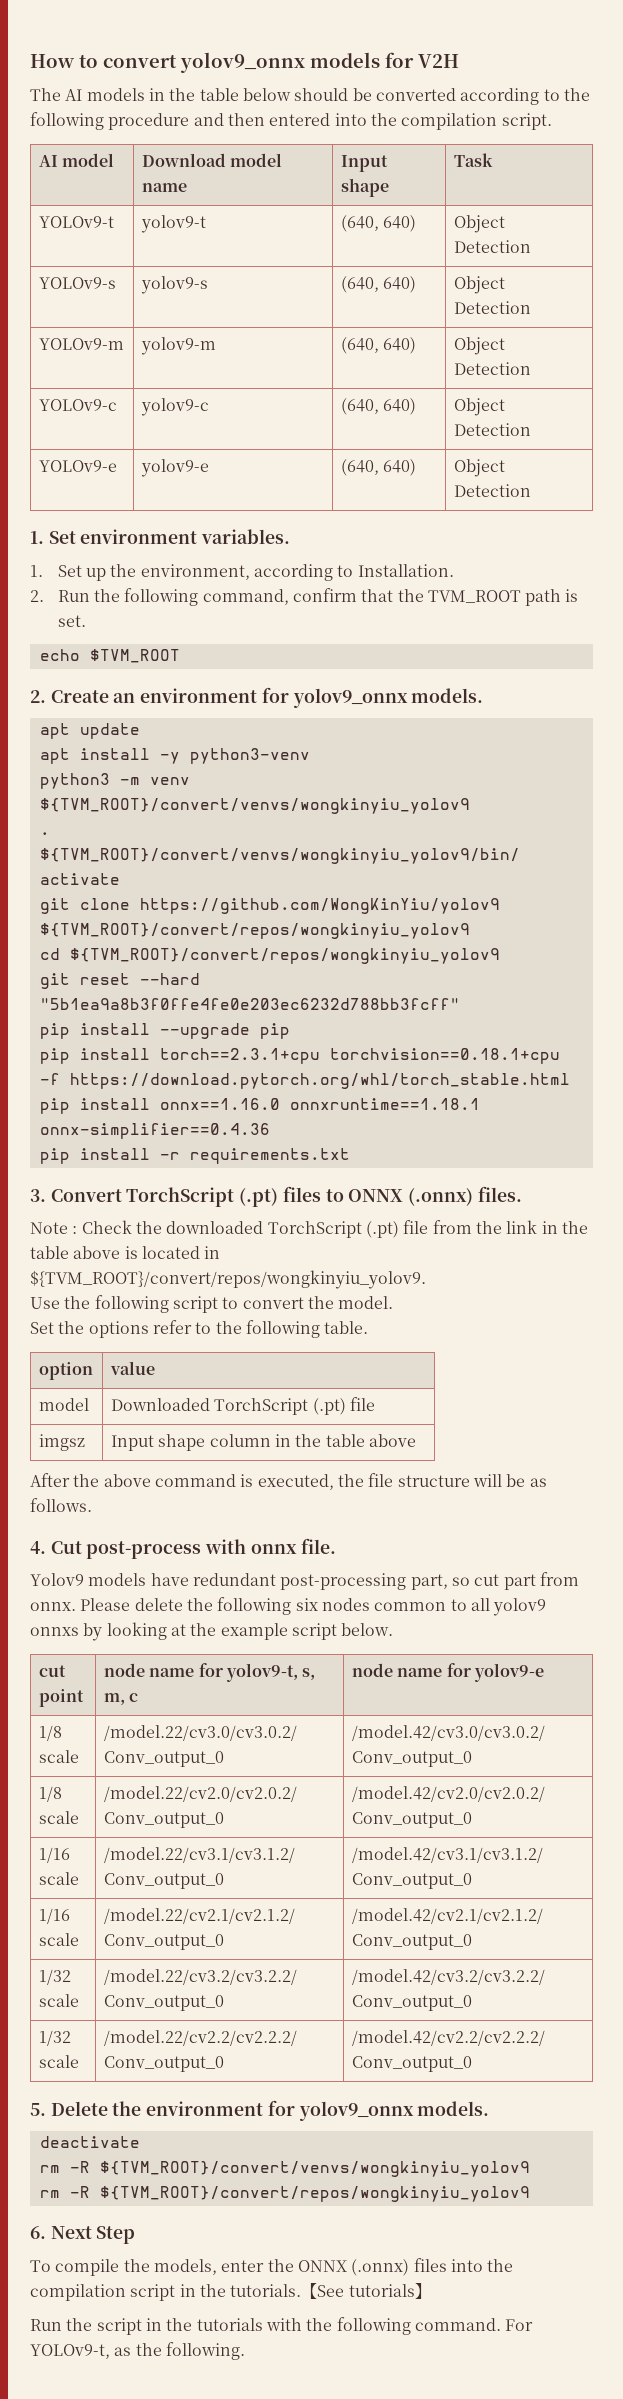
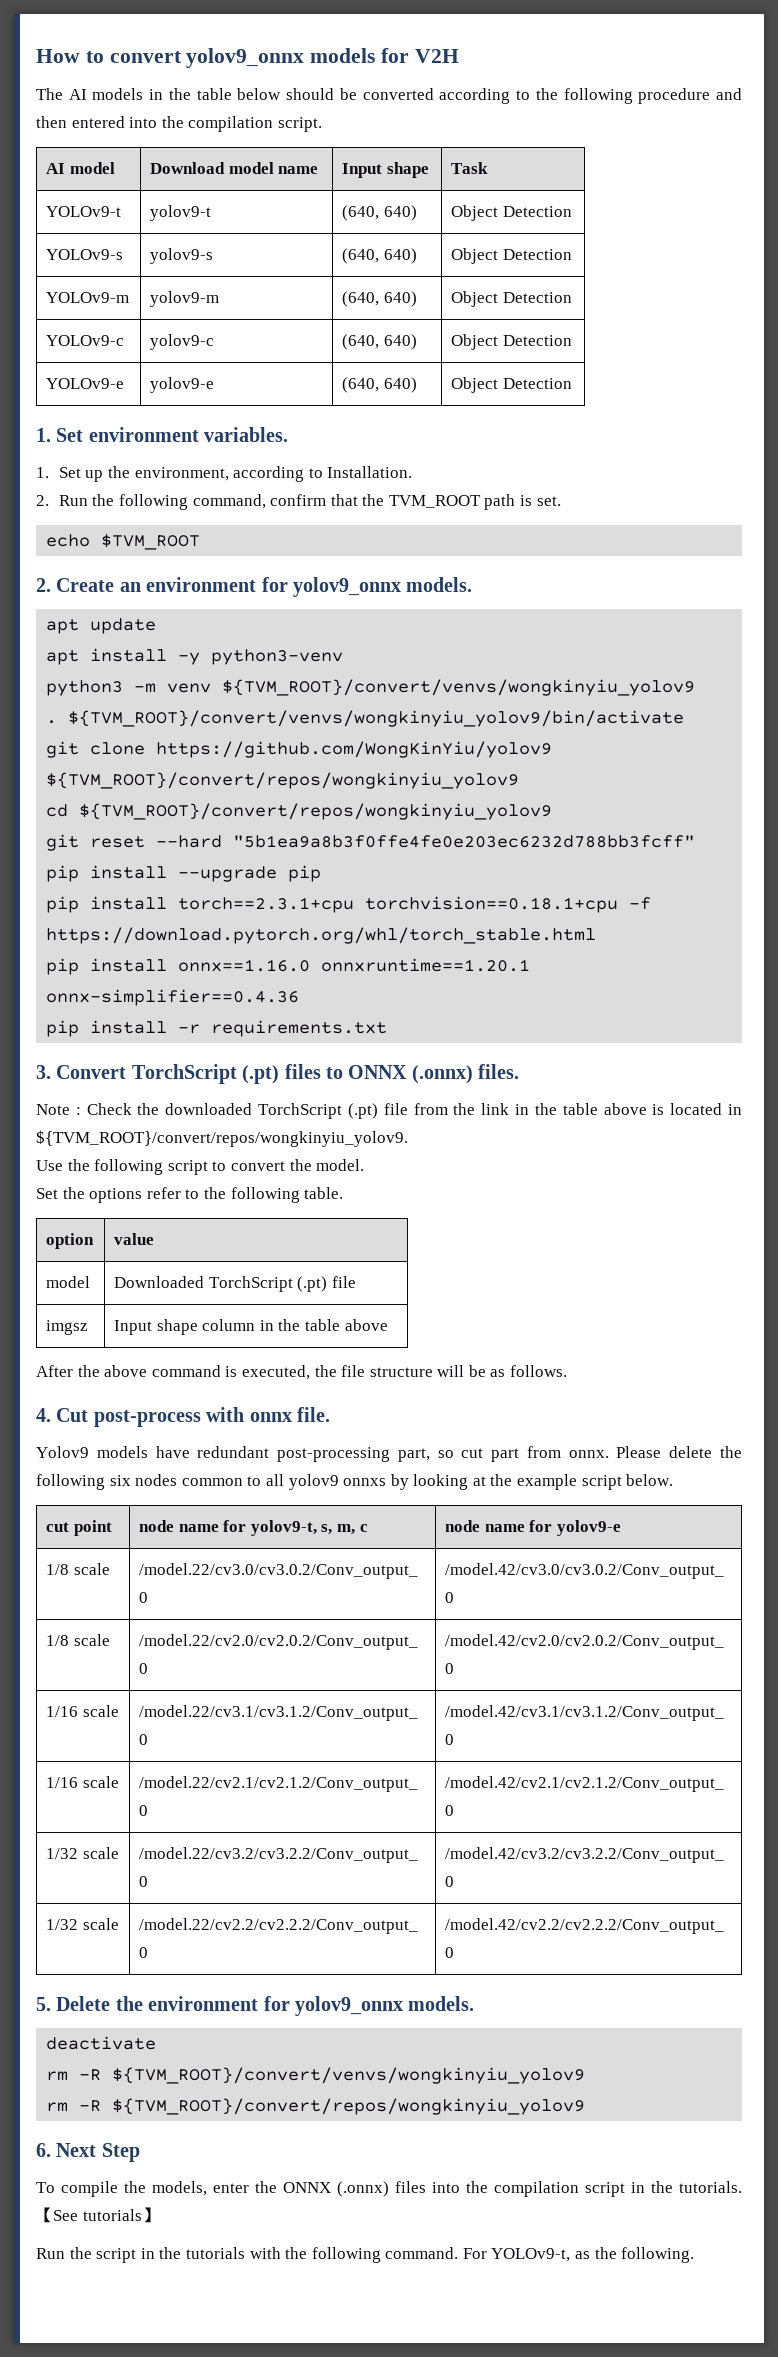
- pip install onnx==1.16.0 onnxruntime==1.18.1 onnx-simplifier==0.4.36
+ pip install onnx==1.16.0 onnxruntime==1.20.1 onnx-simplifier==0.4.36

